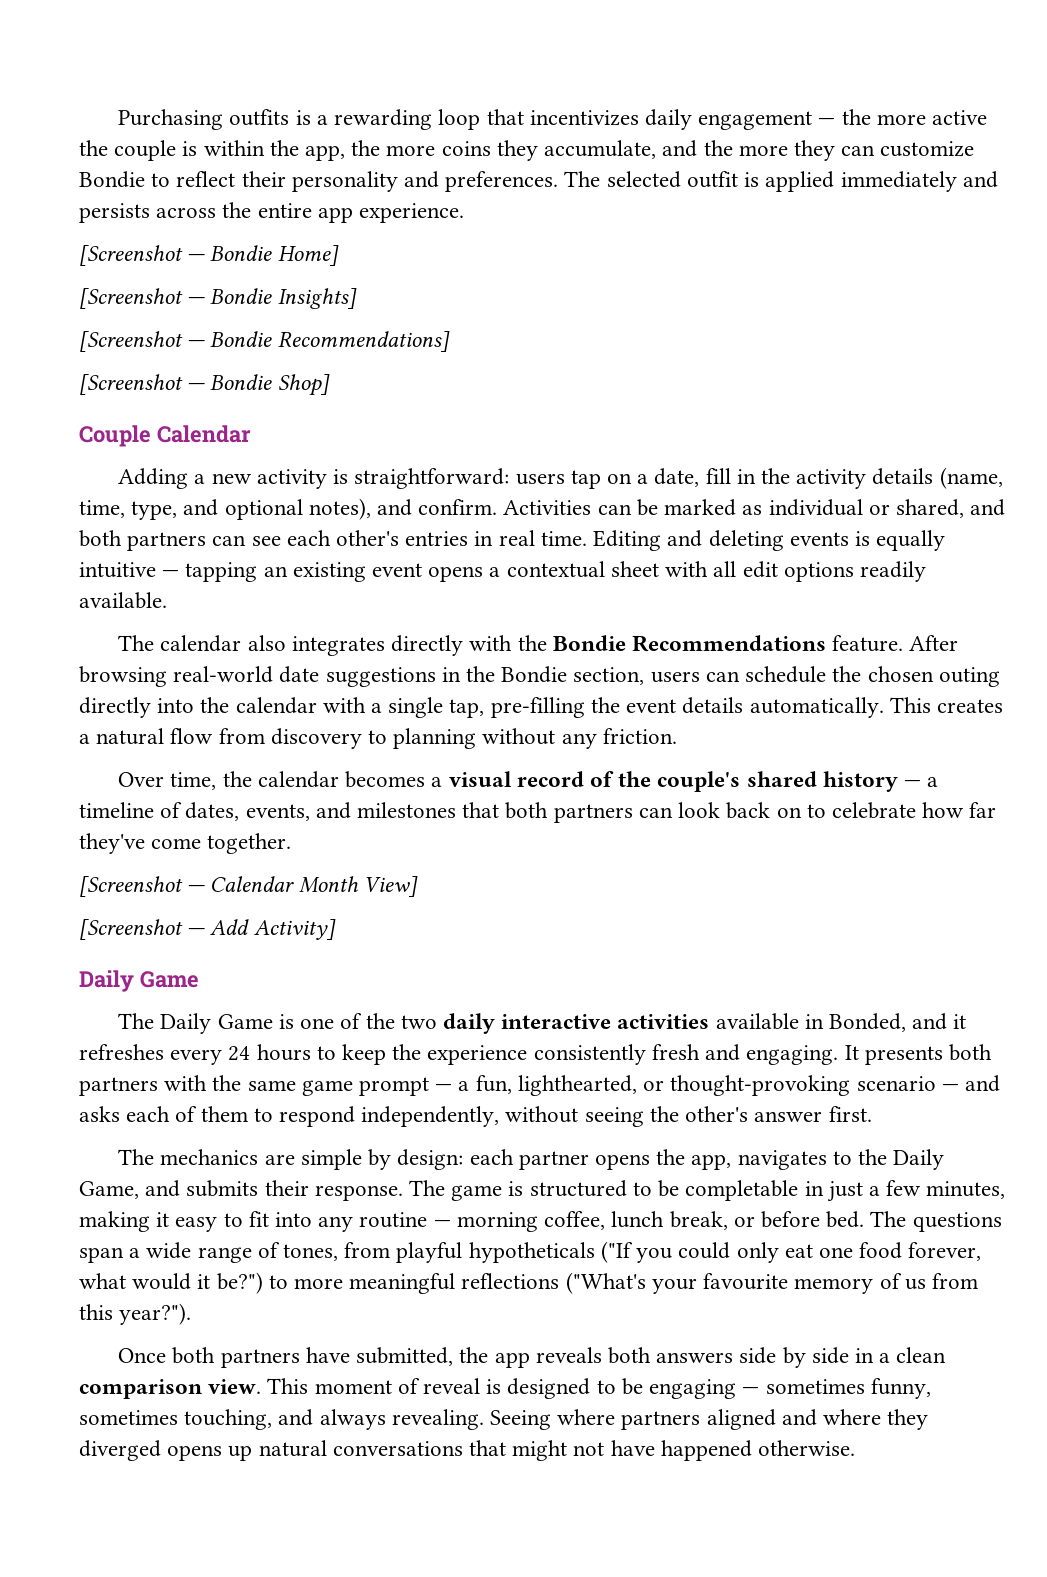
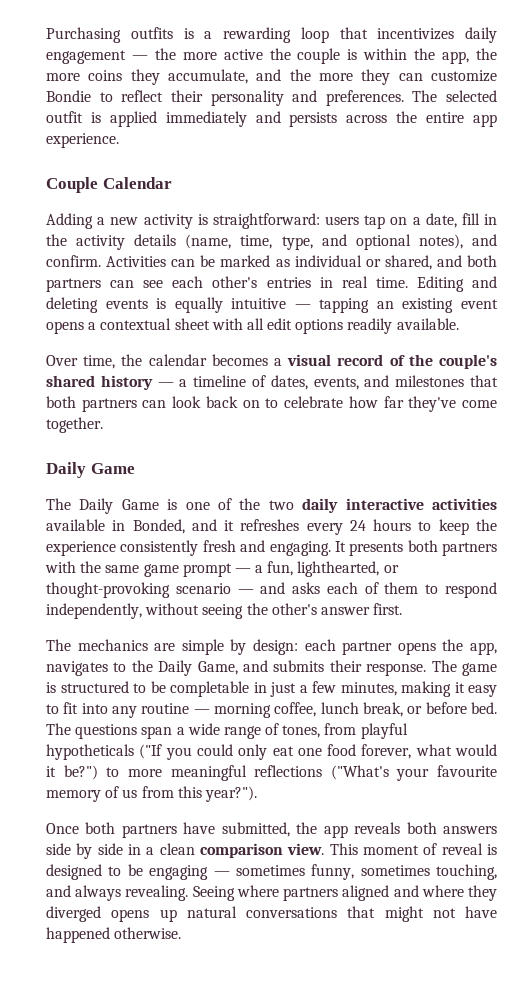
- [Screenshot — Bondie Home]
- [Screenshot — Bondie Insights]
- [Screenshot — Bondie Recommendations]
- [Screenshot — Bondie Shop]
- The calendar also integrates directly with the Bondie Recommendations feature. After browsing real-world date suggestions in the Bondie section, users can schedule the chosen outing directly into the calendar with a single tap, pre-filling the event details automatically. This creates a natural flow from discovery to planning without any friction.
- [Screenshot — Calendar Month View]
- [Screenshot — Add Activity]

